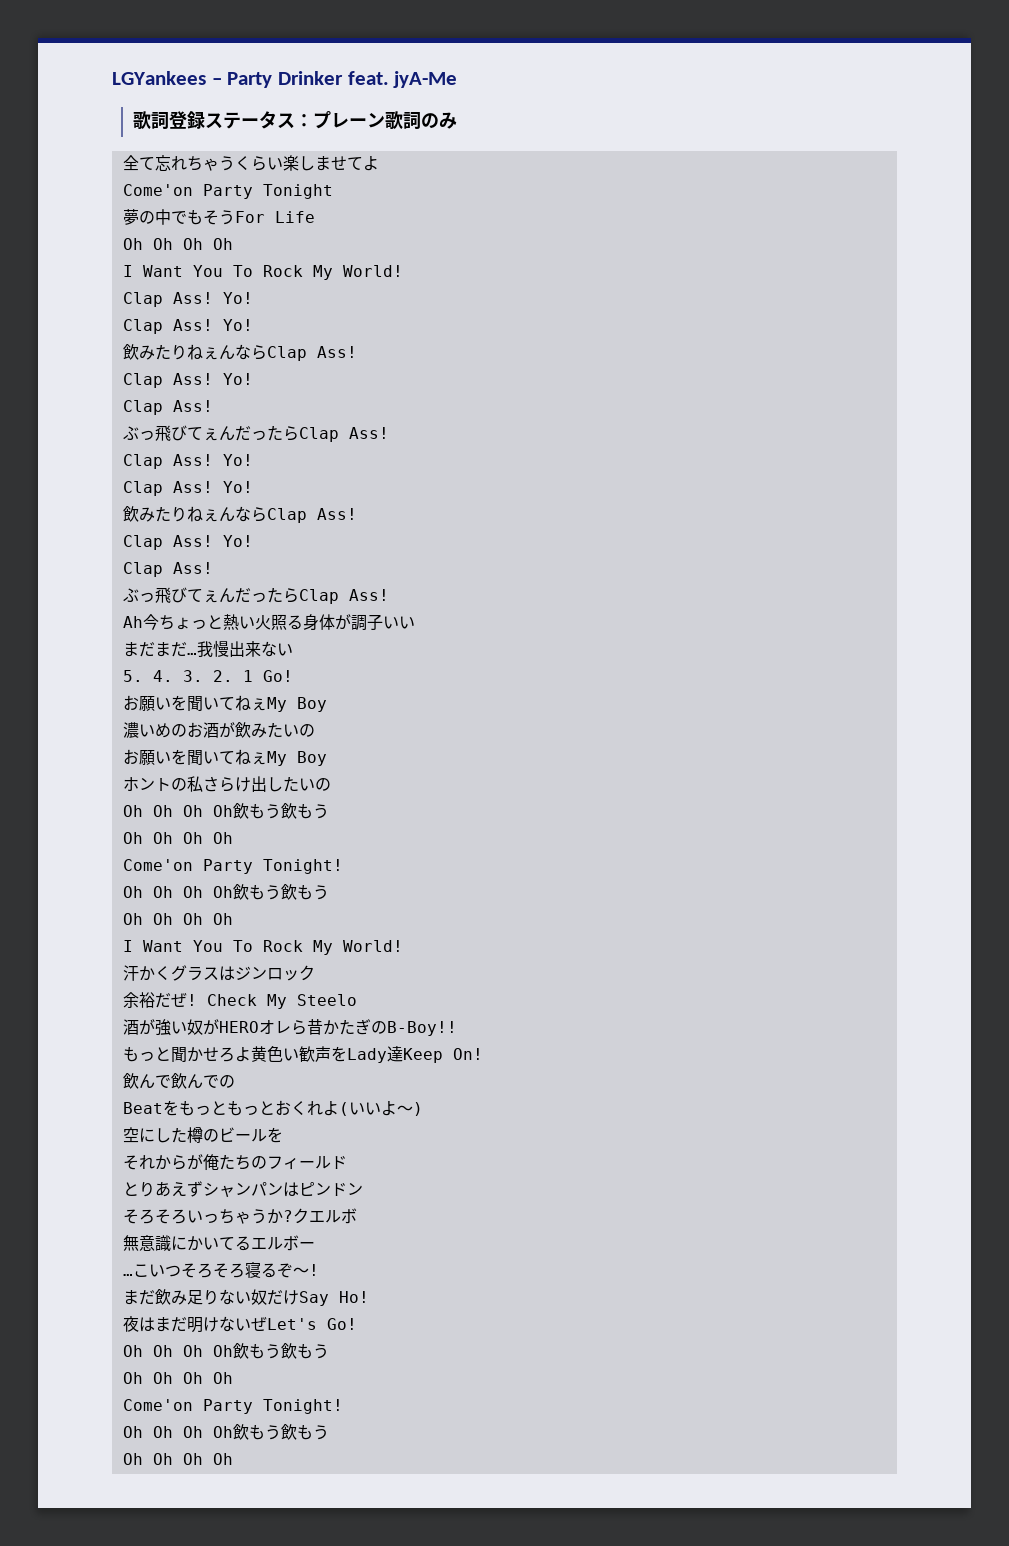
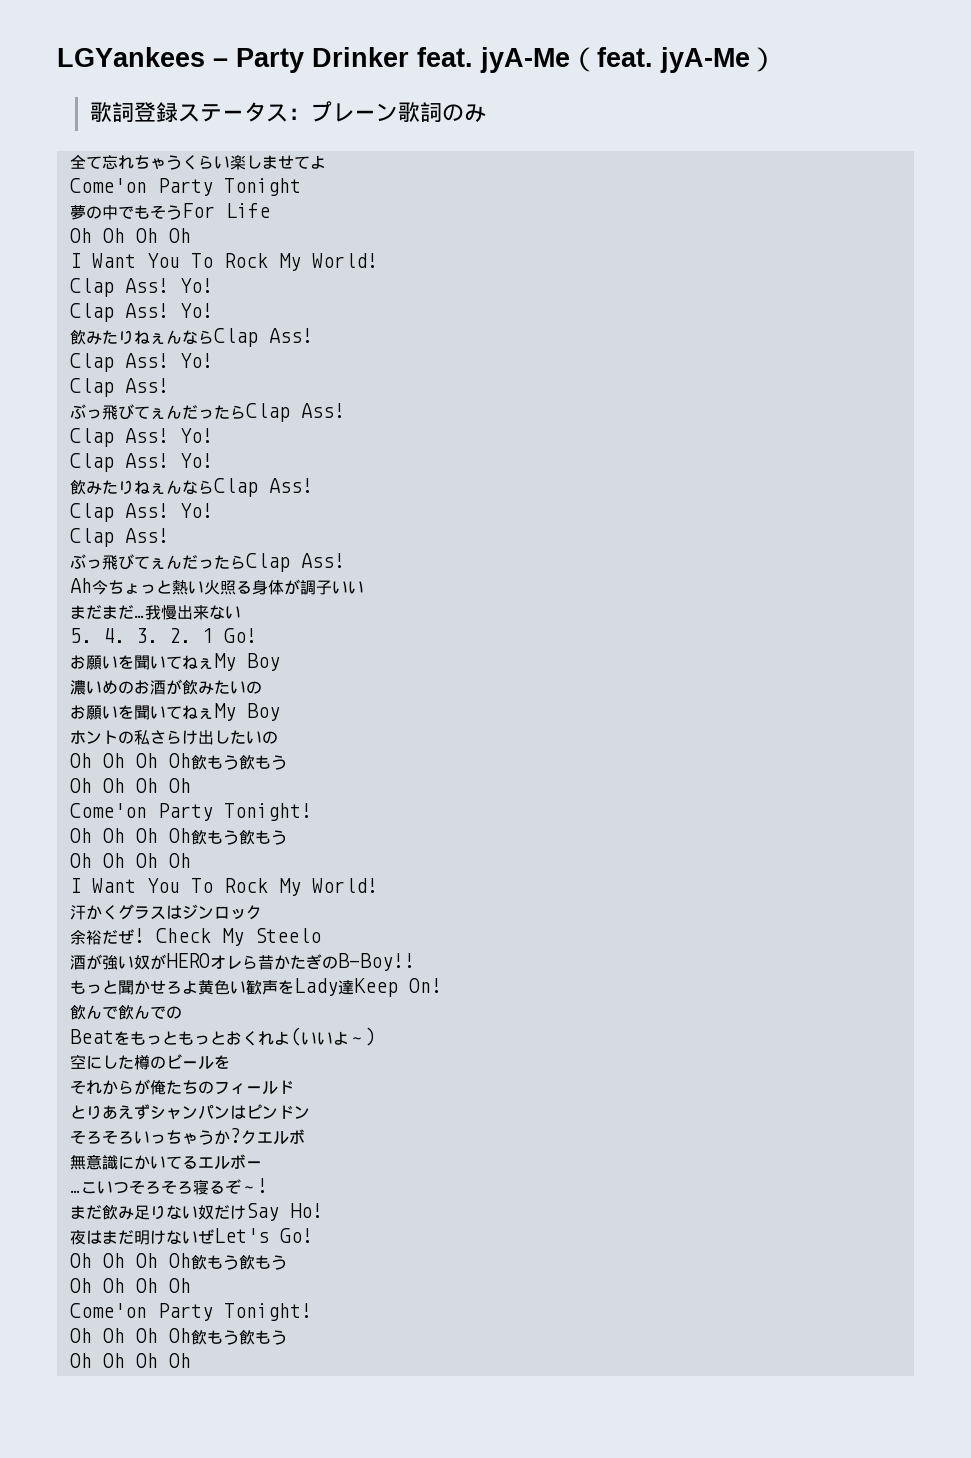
- LGYankees – Party Drinker feat. jyA-Me
+ LGYankees – Party Drinker feat. jyA-Me（feat. jyA-Me）

